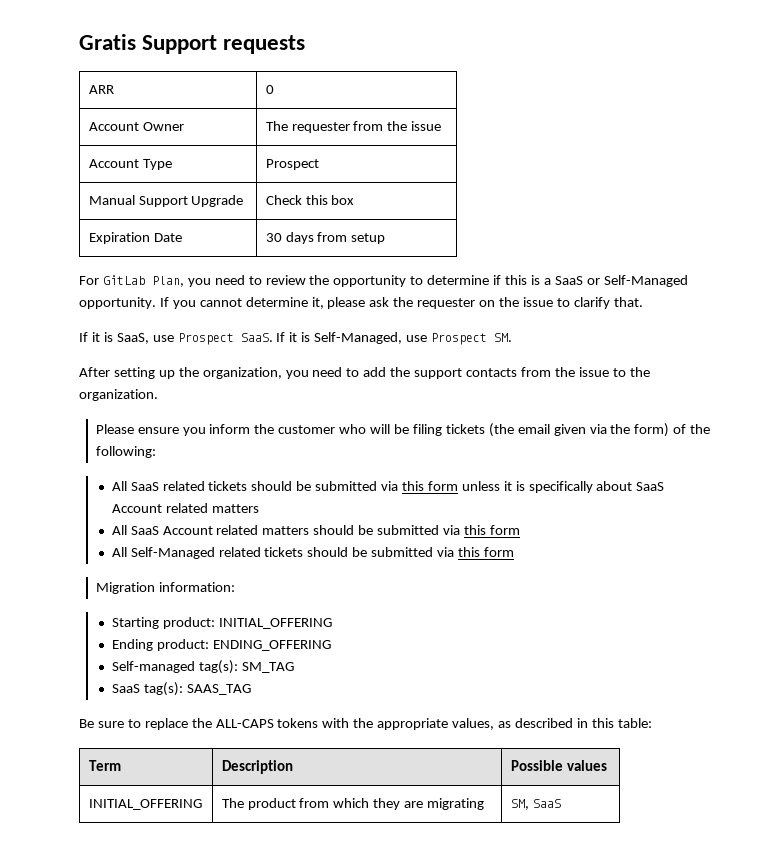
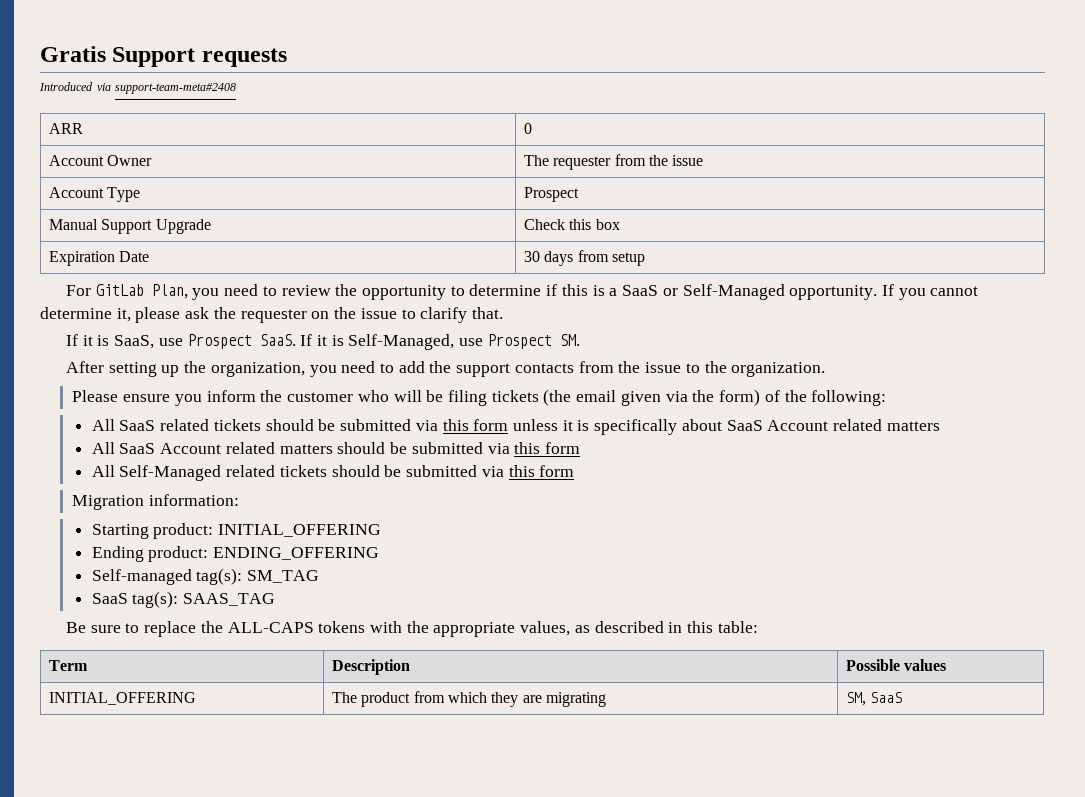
+ Introduced via support-team-meta#2408

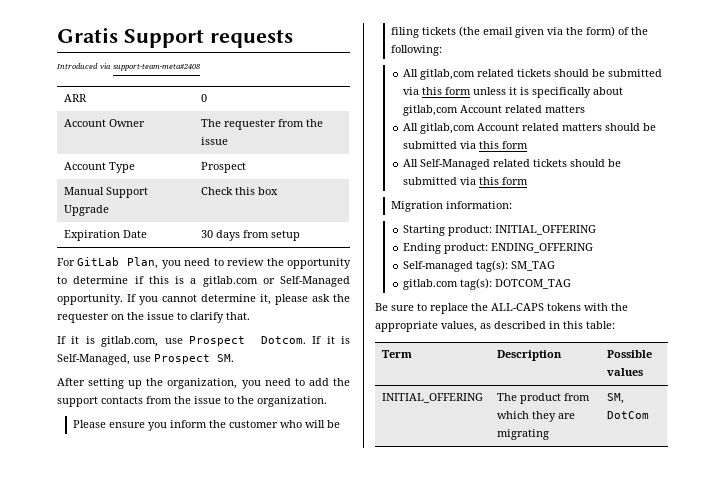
- For GitLab Plan, you need to review the opportunity to determine if this is a SaaS or Self-Managed opportunity.
+ For GitLab Plan, you need to review the opportunity to determine if this is a gitlab.com or Self-Managed opportunity.
- If it is SaaS, use Prospect SaaS.
+ If it is gitlab.com, use Prospect Dotcom.
- All SaaS related tickets should be submitted via this form unless it is specifically about SaaS Account related matters
+ All gitlab,com related tickets should be submitted via this form unless it is specifically about gitlab,com Account related matters
- All SaaS Account related matters should be submitted via this form
+ All gitlab,com Account related matters should be submitted via this form
- SaaS tag(s): SAAS_TAG
+ gitlab.com tag(s): DOTCOM_TAG
- INITIAL_OFFERING | The product from which they are migrating | SM, SaaS
+ INITIAL_OFFERING | The product from which they are migrating | SM, DotCom

